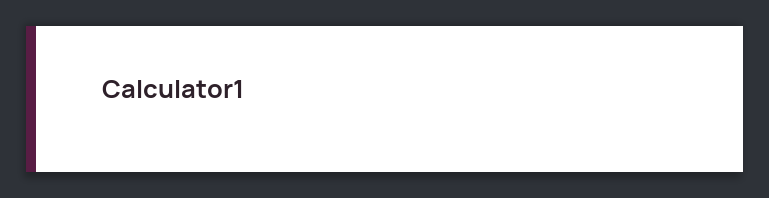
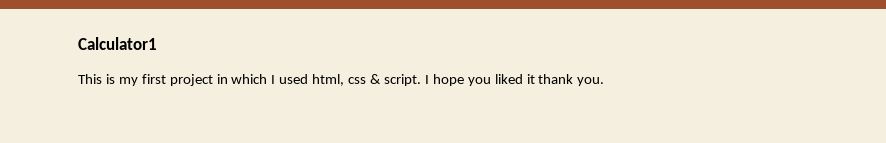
+ This is my first project in which I used html, css & script. I hope you liked it thank you.

